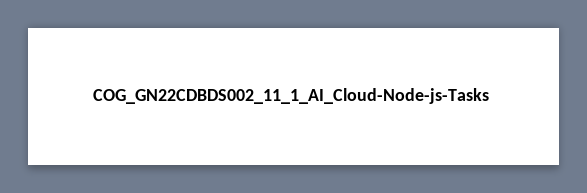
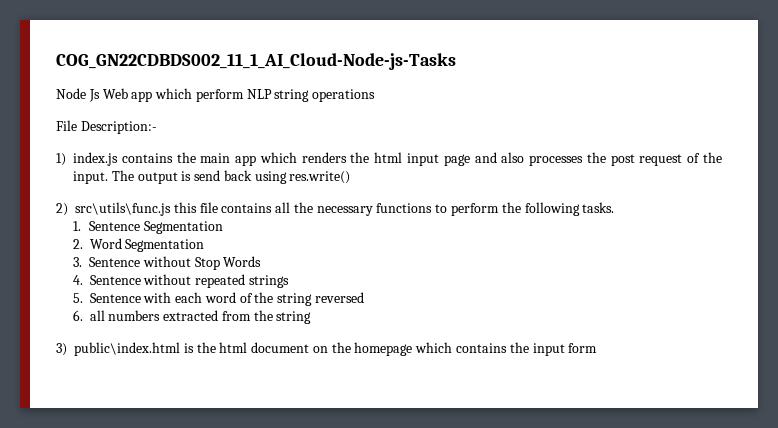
+ Node Js Web app which perform NLP string operations
+ File Description:-
+ 1) index.js contains the main app which renders the html input page and also processes the post request of the input. The output is send back using res.write()
+ 2) src\utils\func.js this file contains all the necessary functions to perform the following tasks.
+ 1. Sentence Segmentation
+ 2. Word Segmentation
+ 3. Sentence without Stop Words
+ 4. Sentence without repeated strings
+ 5. Sentence with each word of the string reversed
+ 6. all numbers extracted from the string
+ 3) public\index.html is the html document on the homepage which contains the input form

